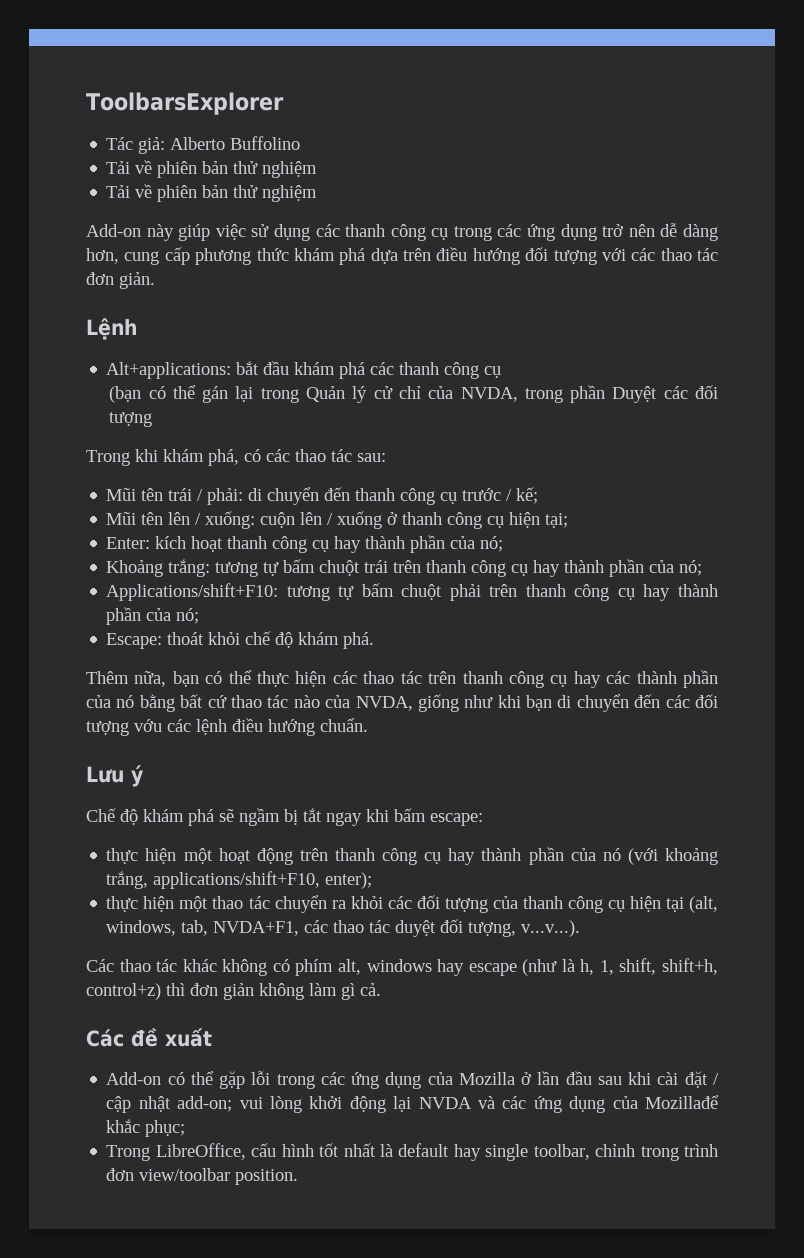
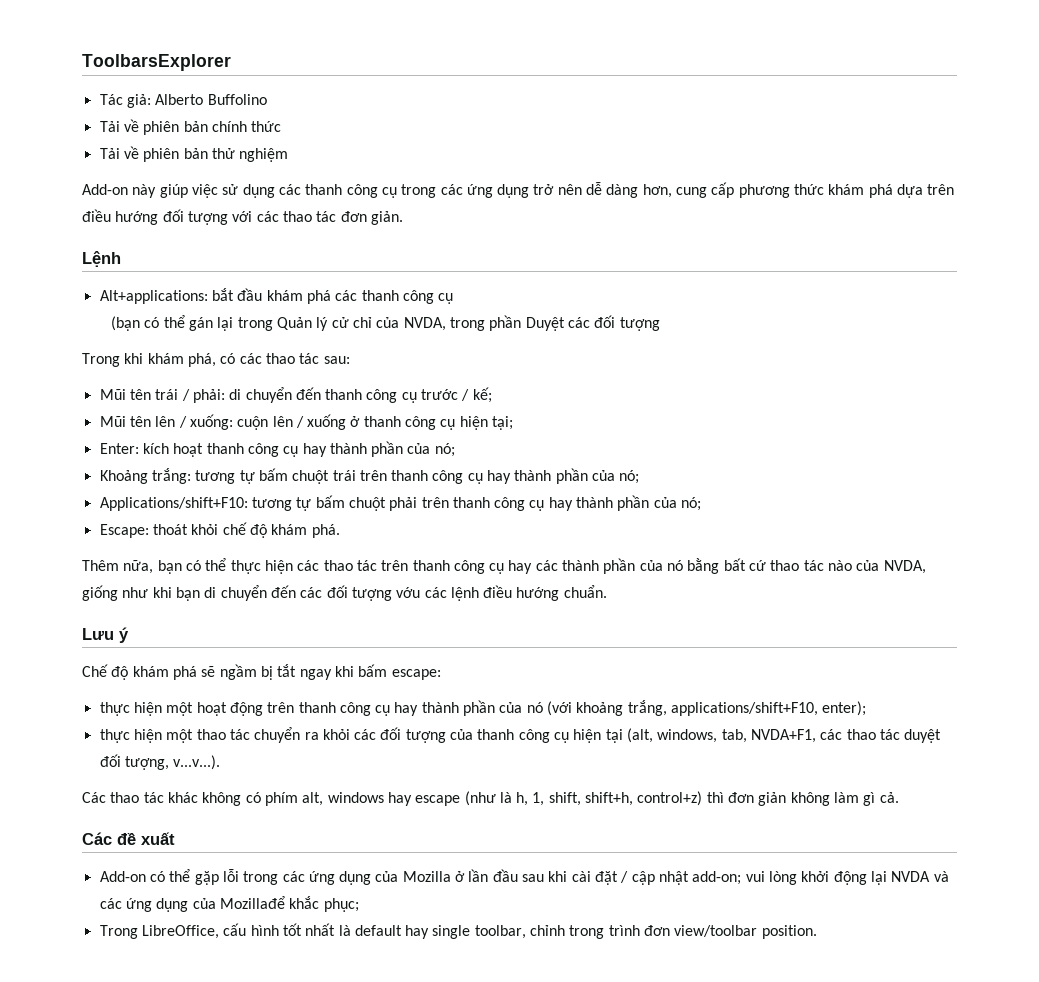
  Tác giả: Alberto Buffolino
- Tải về phiên bản thử nghiệm
+ Tải về phiên bản chính thức

